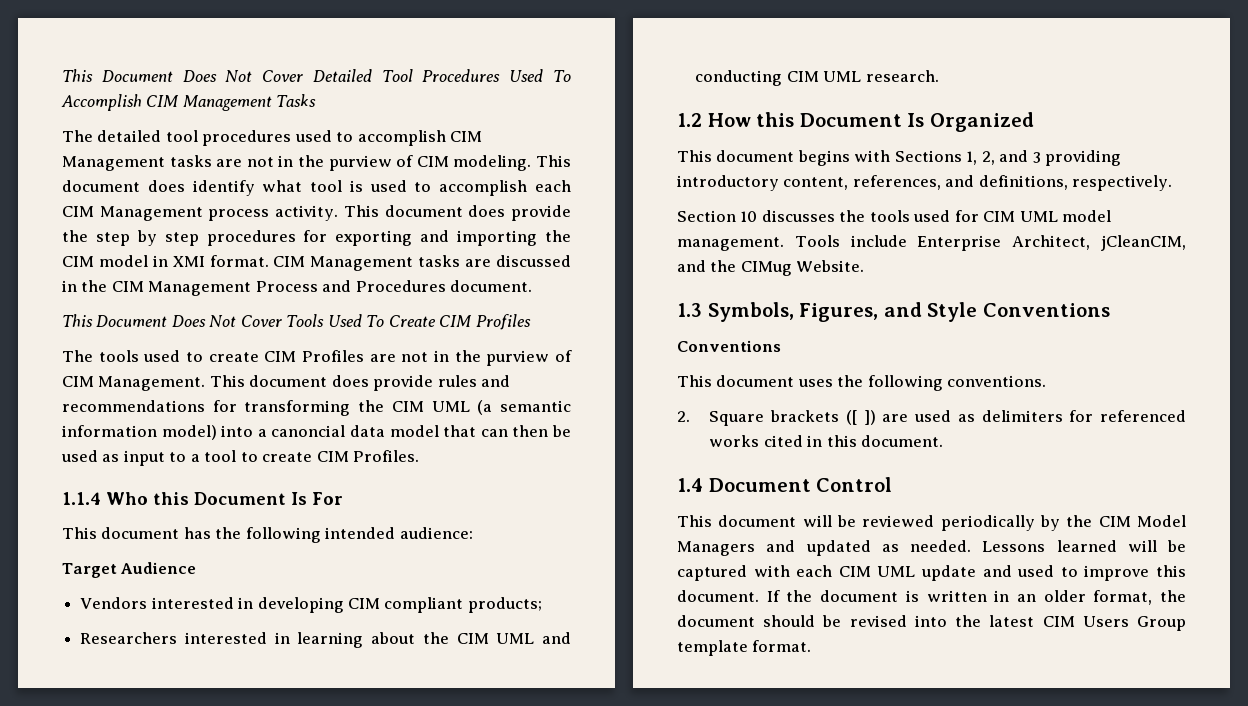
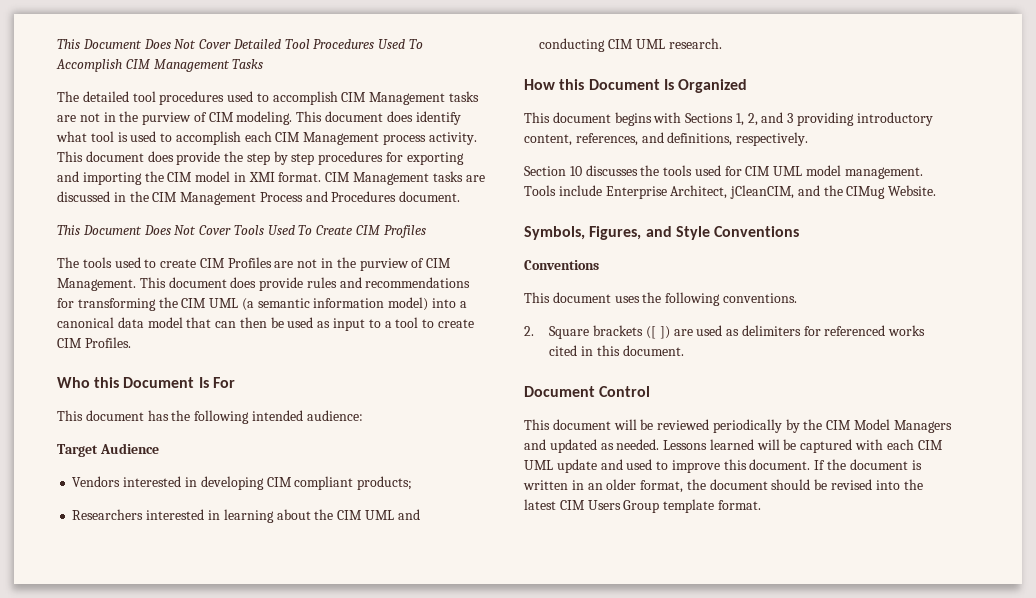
- This document does provide rules and recommendations for transforming the CIM UML (a semantic information model) into a canoncial data model that can then be used as input to a tool to create CIM Profiles.
+ This document does provide rules and recommendations for transforming the CIM UML (a semantic information model) into a canonical data model that can then be used as input to a tool to create CIM Profiles.
- 1.1.4 Who this Document Is For
+ Who this Document Is For
- 1.2 How this Document Is Organized
+ How this Document Is Organized
- 1.3 Symbols, Figures, and Style Conventions
+ Symbols, Figures, and Style Conventions
- 1.4 Document Control
+ Document Control

